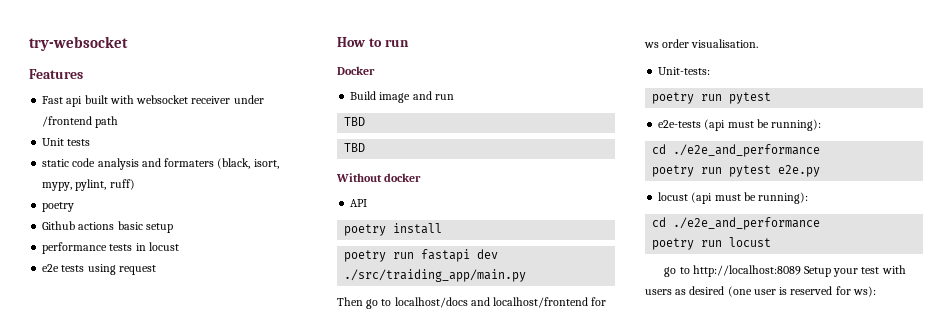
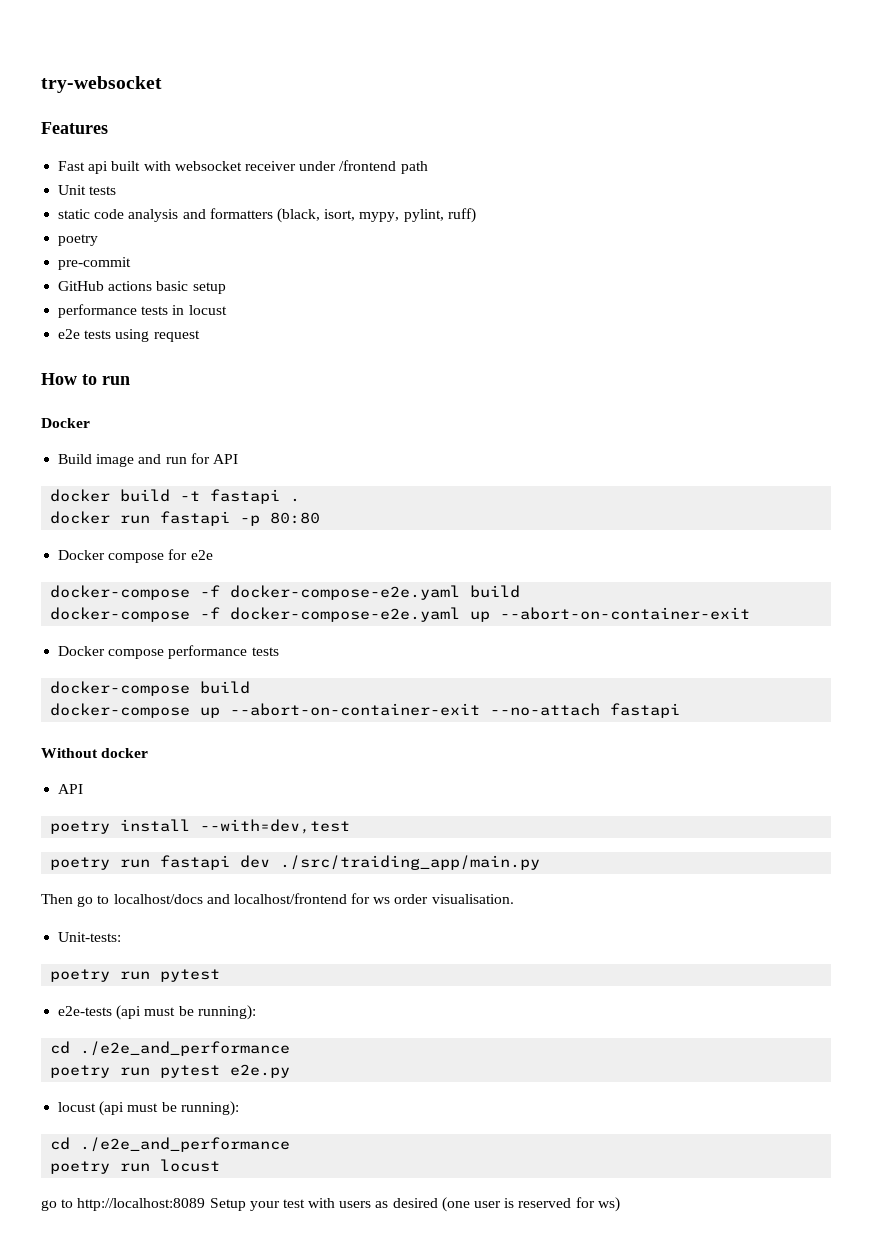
- static code analysis and formaters (black, isort, mypy, pylint, ruff)
+ static code analysis and formatters (black, isort, mypy, pylint, ruff)
- Github actions basic setup
+ pre-commit
+ GitHub actions basic setup
- Build image and run
- TBD
- TBD
+ Build image and run for API
+ docker build -t fastapi .
+ docker run fastapi -p 80:80
+ Docker compose for e2e
+ docker-compose -f docker-compose-e2e.yaml build
+ docker-compose -f docker-compose-e2e.yaml up --abort-on-container-exit
+ Docker compose performance tests
+ docker-compose build
+ docker-compose up --abort-on-container-exit --no-attach fastapi
- poetry install
+ poetry install --with=dev,test
- go to http://localhost:8089 Setup your test with users as desired (one user is reserved for ws):
+ go to http://localhost:8089 Setup your test with users as desired (one user is reserved for ws)

